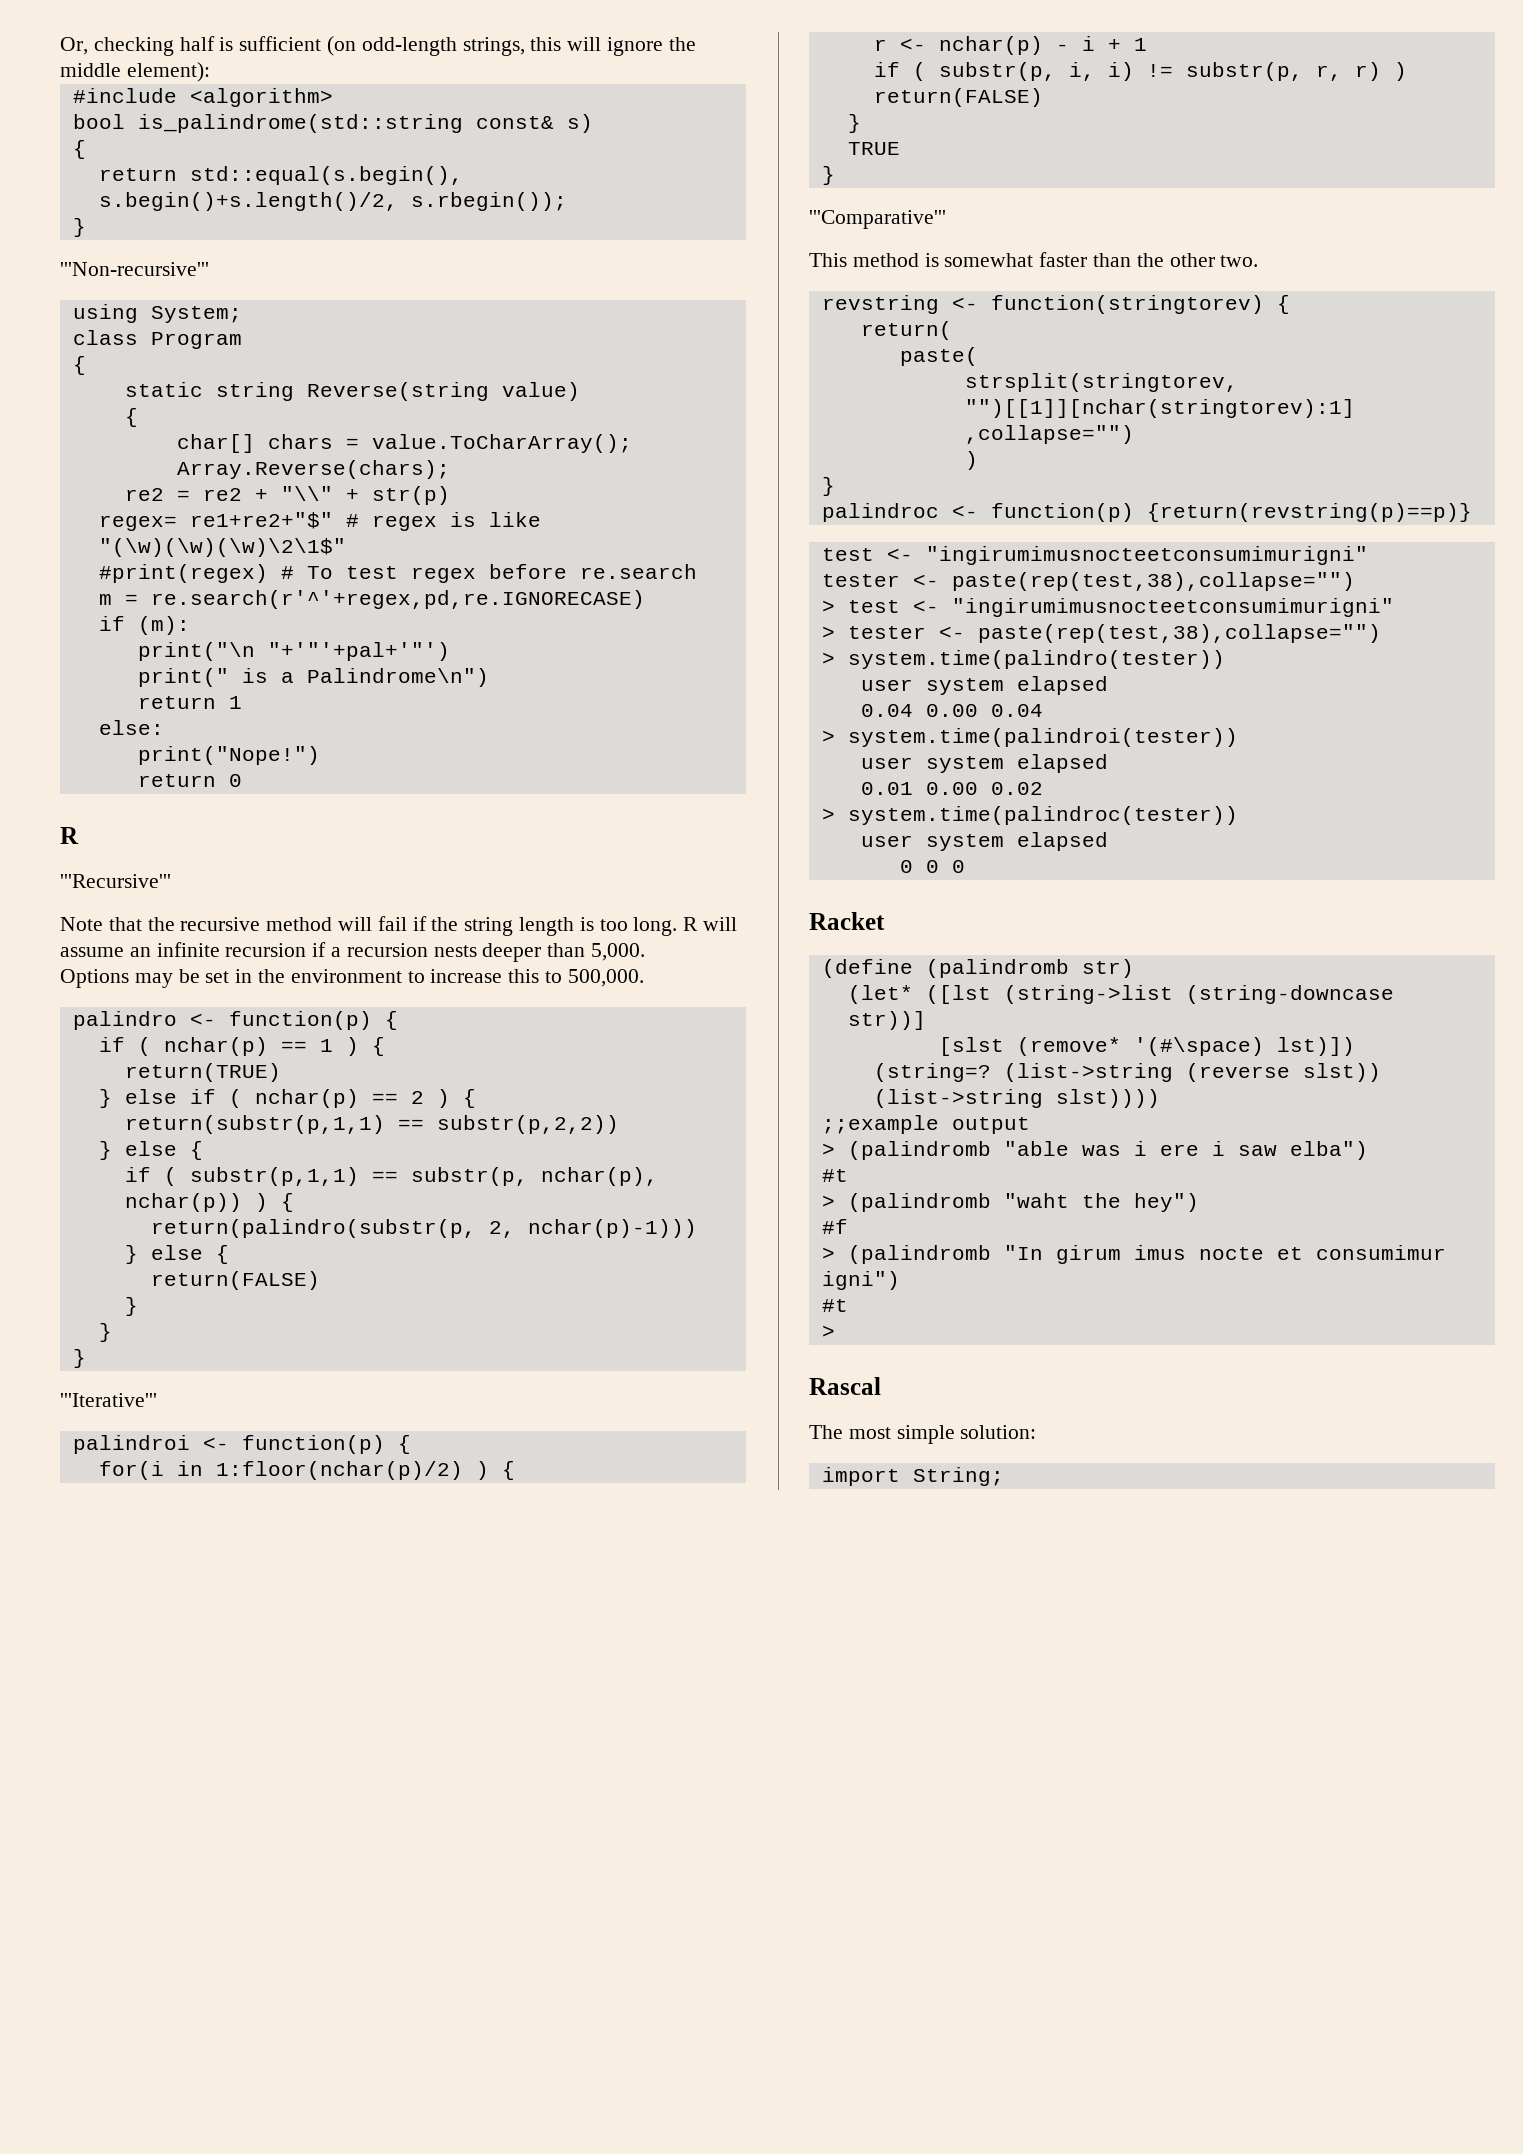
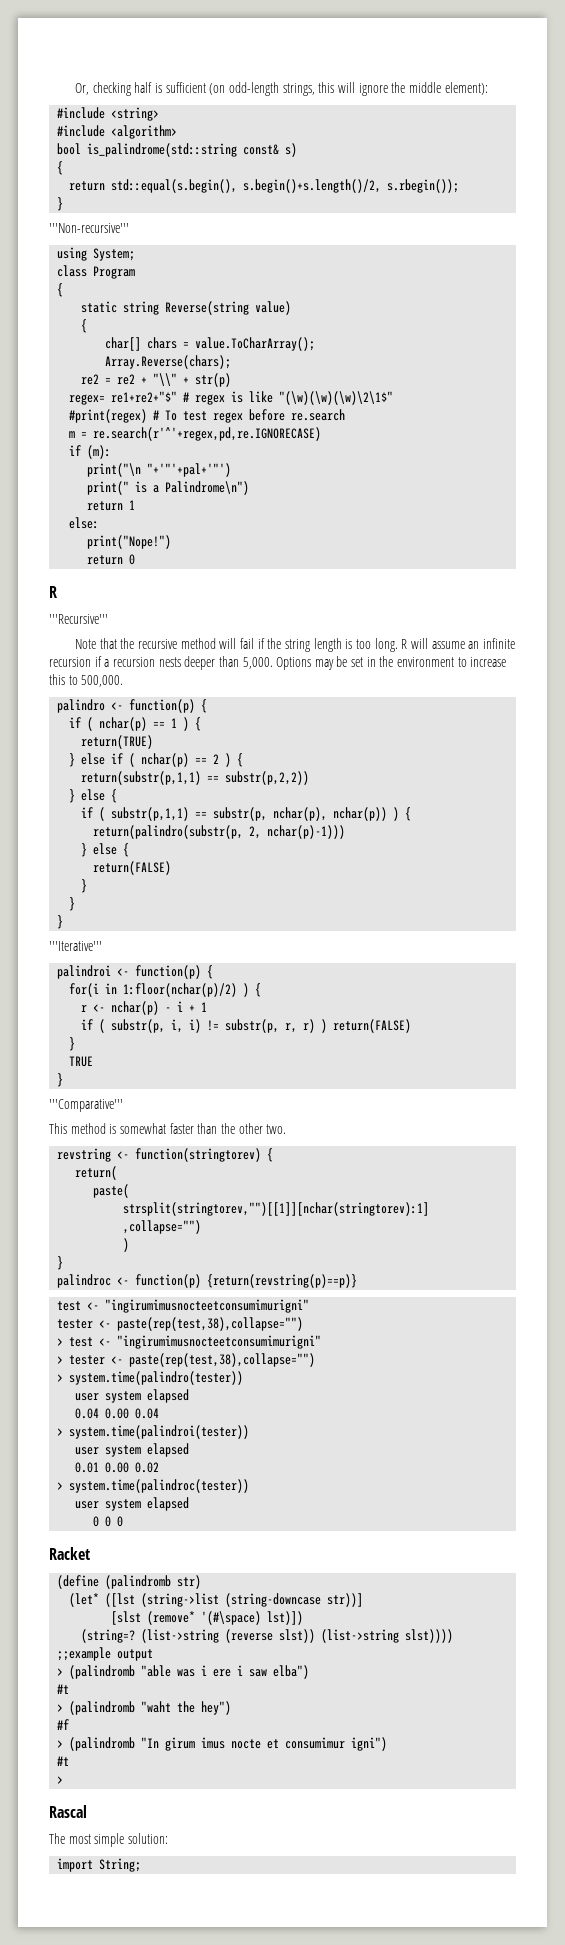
+ #include <string>
- R will assume an infinite recursion if a recursion nests deeper than 5,000.
- Options may be set in the environment to increase this to 500,000.
+ R will assume an infinite recursion if a recursion nests deeper than 5,000. Options may be set in the environment to increase this to 500,000.

